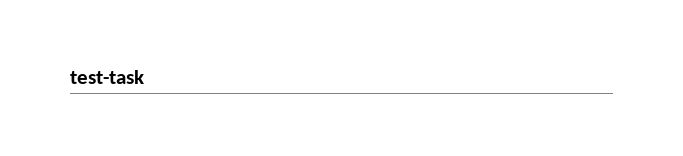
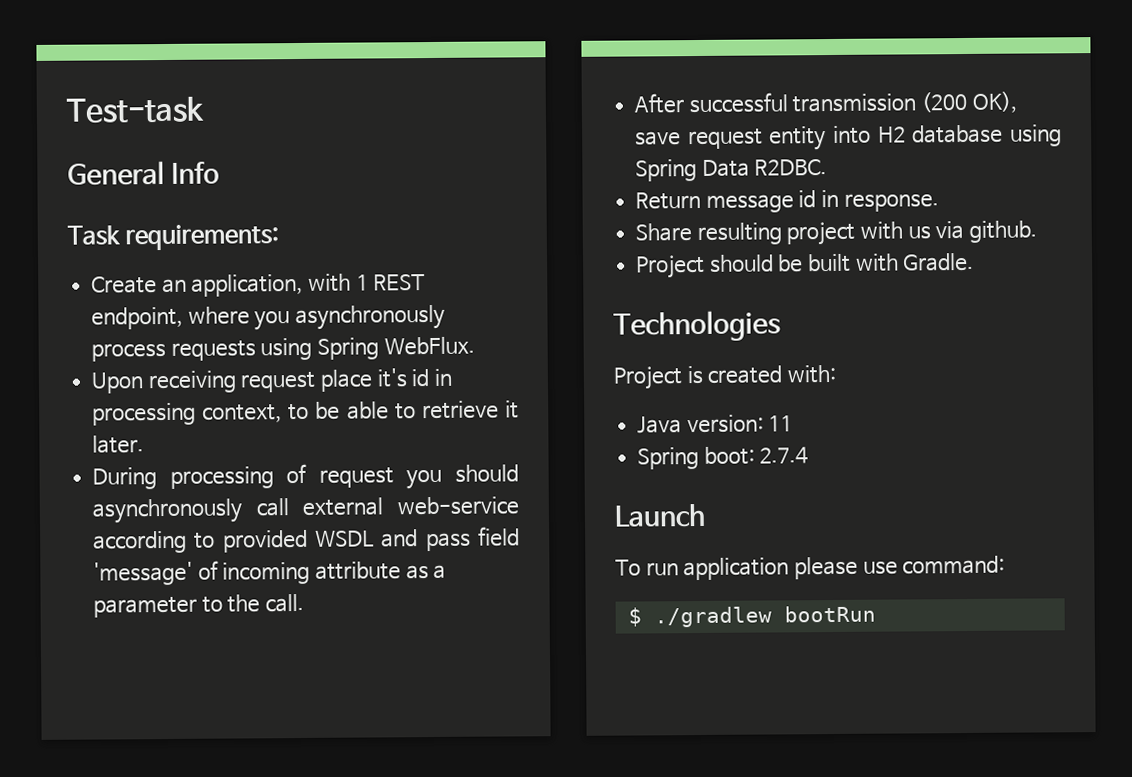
- test-task
+ Test-task
+ General Info
+ Task requirements:
+ Create an application, with 1 REST endpoint, where you asynchronously process requests using Spring WebFlux.
+ Upon receiving request place it's id in processing context, to be able to retrieve it later.
+ During processing of request you should asynchronously call external web-service according to provided WSDL and pass field 'message' of incoming attribute as a parameter to the call.
+ After successful transmission (200 OK), save request entity into H2 database using Spring Data R2DBC.
+ Return message id in response.
+ Share resulting project with us via github.
+ Project should be built with Gradle.
+ Technologies
+ Project is created with:
+ Java version: 11
+ Spring boot: 2.7.4
+ Launch
+ To run application please use command:
+ $ ./gradlew bootRun

